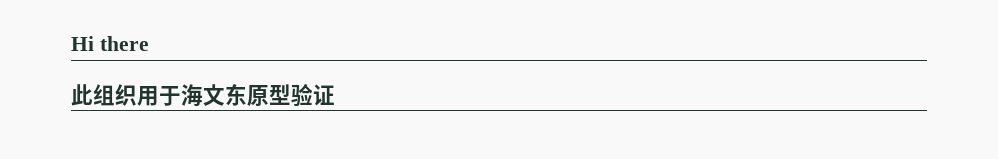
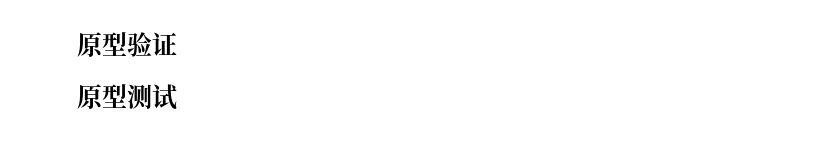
- Hi there
- 此组织用于海文东原型验证
+ 原型验证
+ 原型测试

